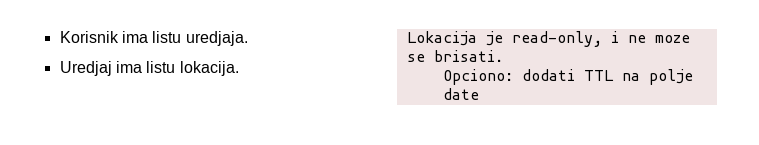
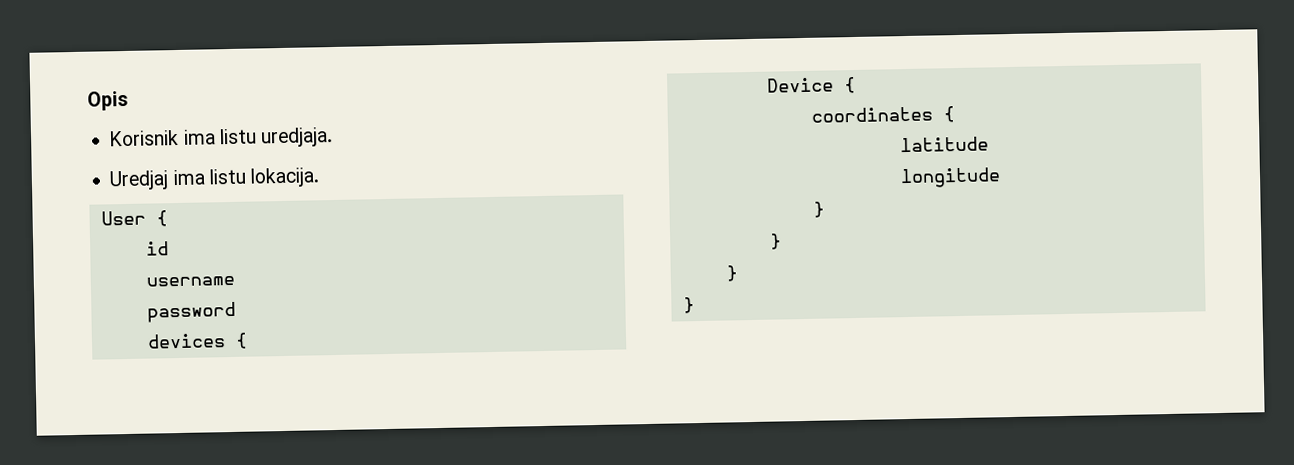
+ Opis
- Lokacija je read-only, i ne moze se brisati.
- Opciono: dodati TTL na polje date
+ User {
+ id
+ username
+ password
+ devices {
+ Device {
+ coordinates {
+ latitude
+ longitude
+ }
+ }
+ }
+ }

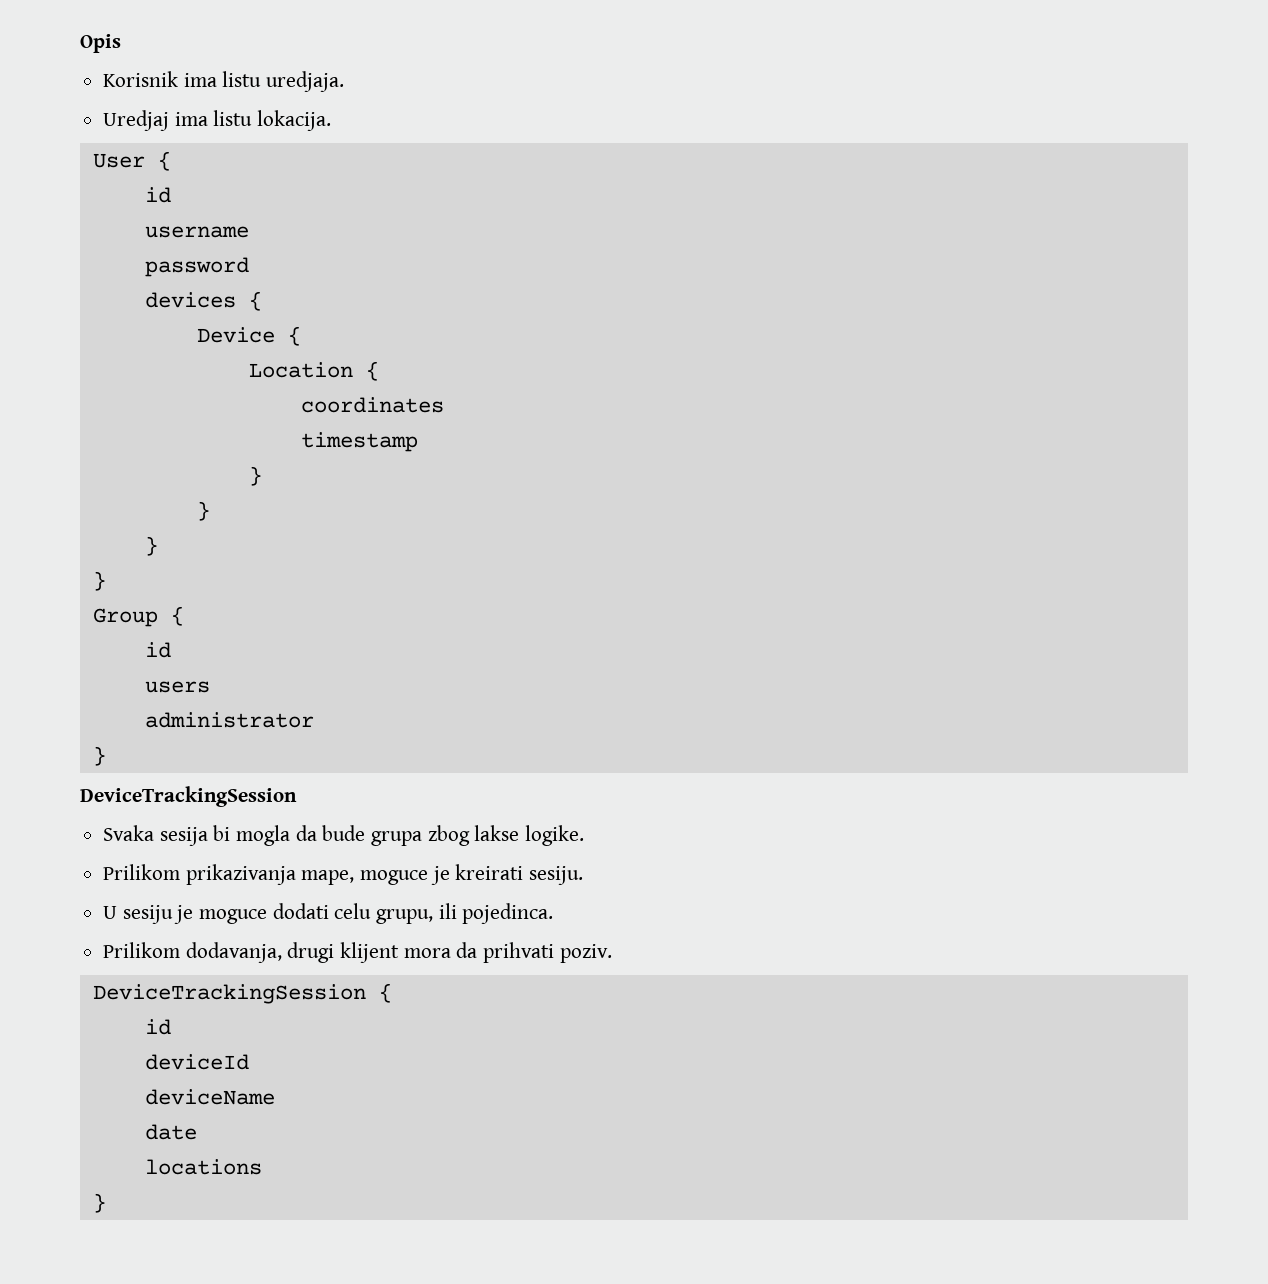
- coordinates {
- latitude
- longitude
+ Location {
+ coordinates
+ timestamp
+ Group {
+ id
+ users
+ administrator
+ }
+ DeviceTrackingSession
+ Svaka sesija bi mogla da bude grupa zbog lakse logike.
+ Prilikom prikazivanja mape, moguce je kreirati sesiju.
+ U sesiju je moguce dodati celu grupu, ili pojedinca.
+ Prilikom dodavanja, drugi klijent mora da prihvati poziv.
+ DeviceTrackingSession {
+ id
+ deviceId
+ deviceName
+ date
+ locations
+ }

